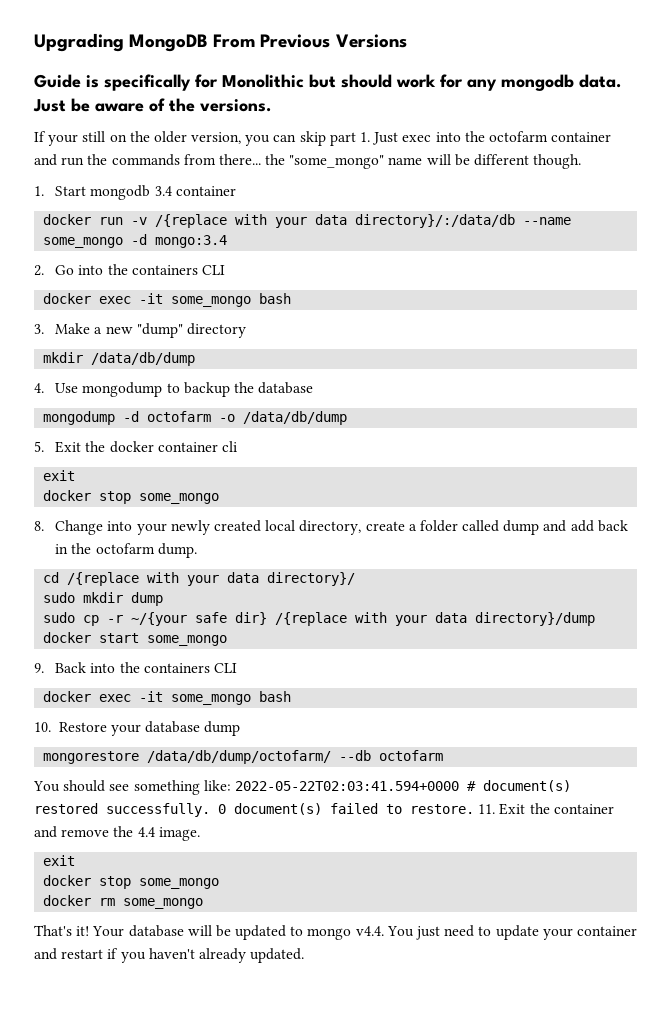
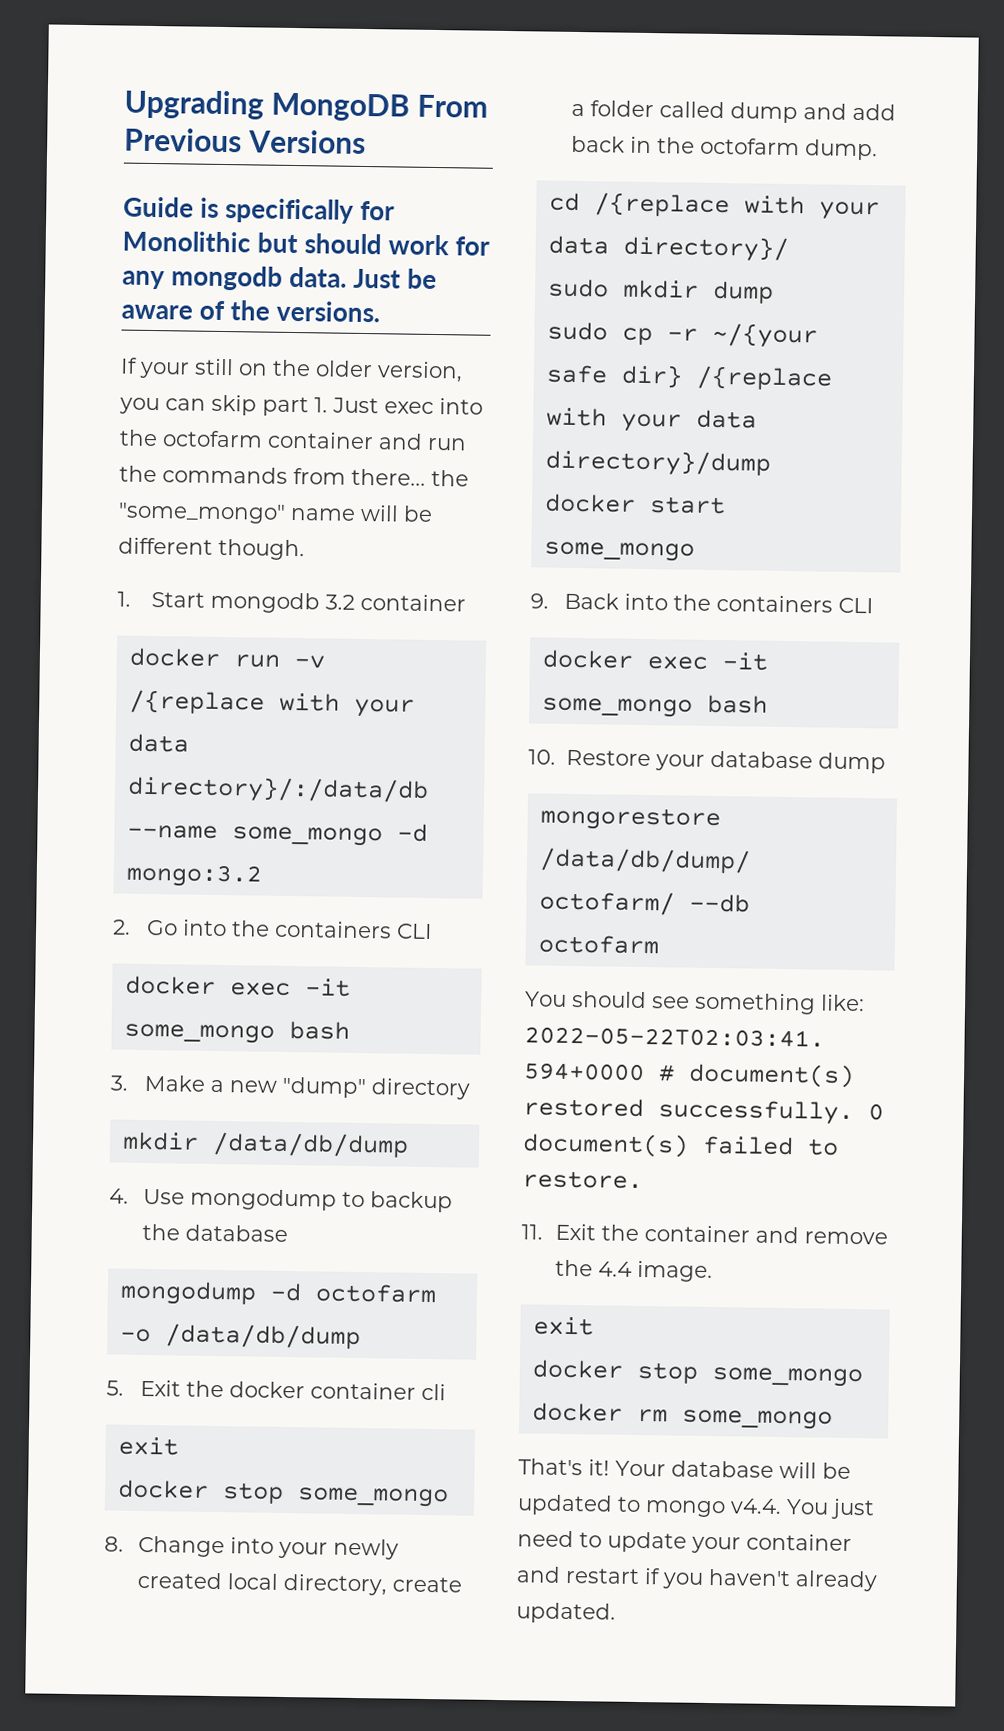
- 1. Start mongodb 3.4 container
+ 1. Start mongodb 3.2 container
- docker run -v /{replace with your data directory}/:/data/db --name some_mongo -d mongo:3.4
+ docker run -v /{replace with your data directory}/:/data/db --name some_mongo -d mongo:3.2
- 0 document(s) failed to restore. 11. Exit the container and remove the 4.4 image.
+ 0 document(s) failed to restore.
+ 11. Exit the container and remove the 4.4 image.

